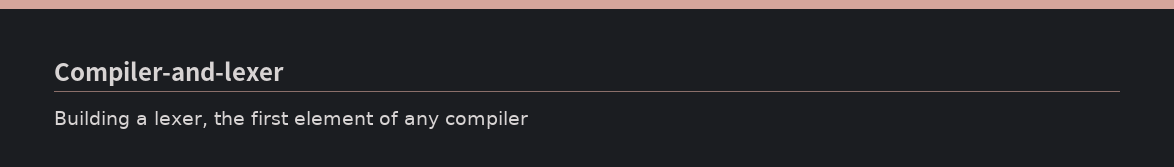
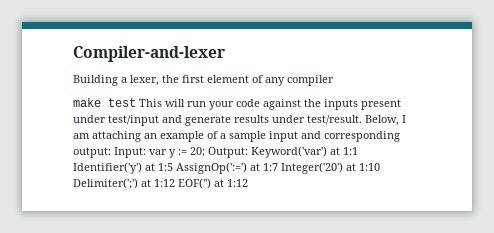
+ make test This will run your code against the inputs present under test/input and generate results under test/result. Below, I am attaching an example of a sample input and corresponding output: Input: var y := 20; Output: Keyword('var') at 1:1 Identifier('y') at 1:5 AssignOp(':=') at 1:7 Integer('20') at 1:10 Delimiter(';') at 1:12 EOF('') at 1:12

